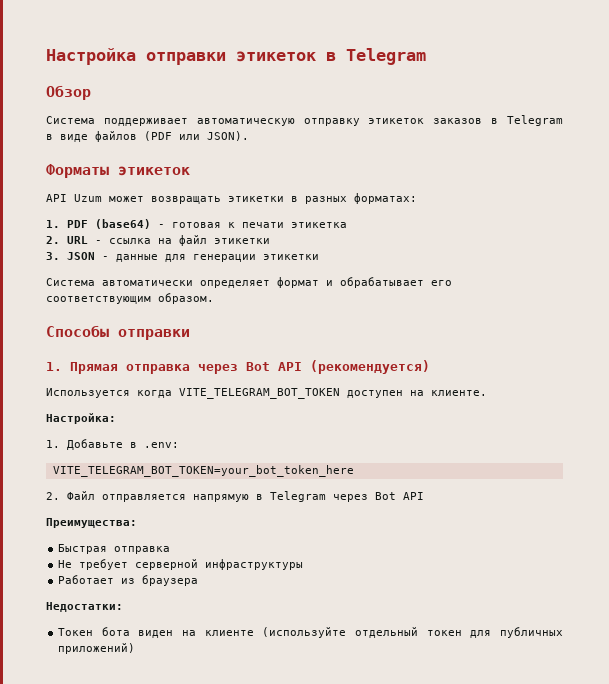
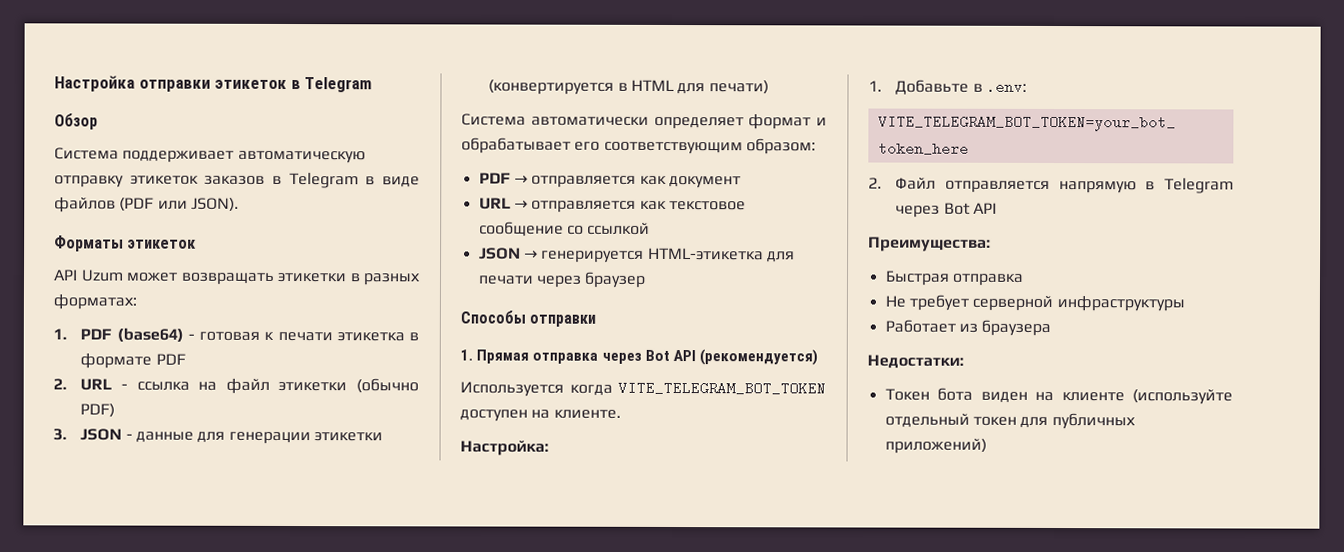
- 1. PDF (base64) - готовая к печати этикетка
+ 1. PDF (base64) - готовая к печати этикетка в формате PDF
- 2. URL - ссылка на файл этикетки
+ 2. URL - ссылка на файл этикетки (обычно PDF)
- 3. JSON - данные для генерации этикетки
+ 3. JSON - данные для генерации этикетки (конвертируется в HTML для печати)
- Система автоматически определяет формат и обрабатывает его соответствующим образом.
+ Система автоматически определяет формат и обрабатывает его соответствующим образом:
+ PDF → отправляется как документ
+ URL → отправляется как текстовое сообщение со ссылкой
+ JSON → генерируется HTML-этикетка для печати через браузер

